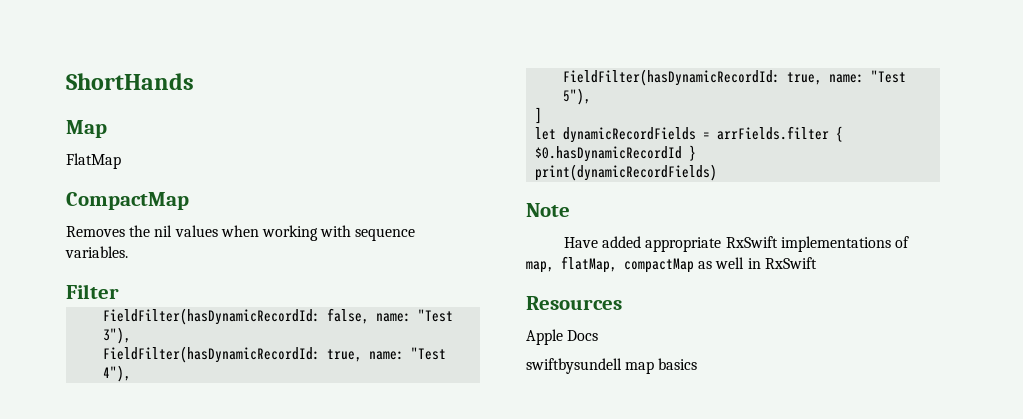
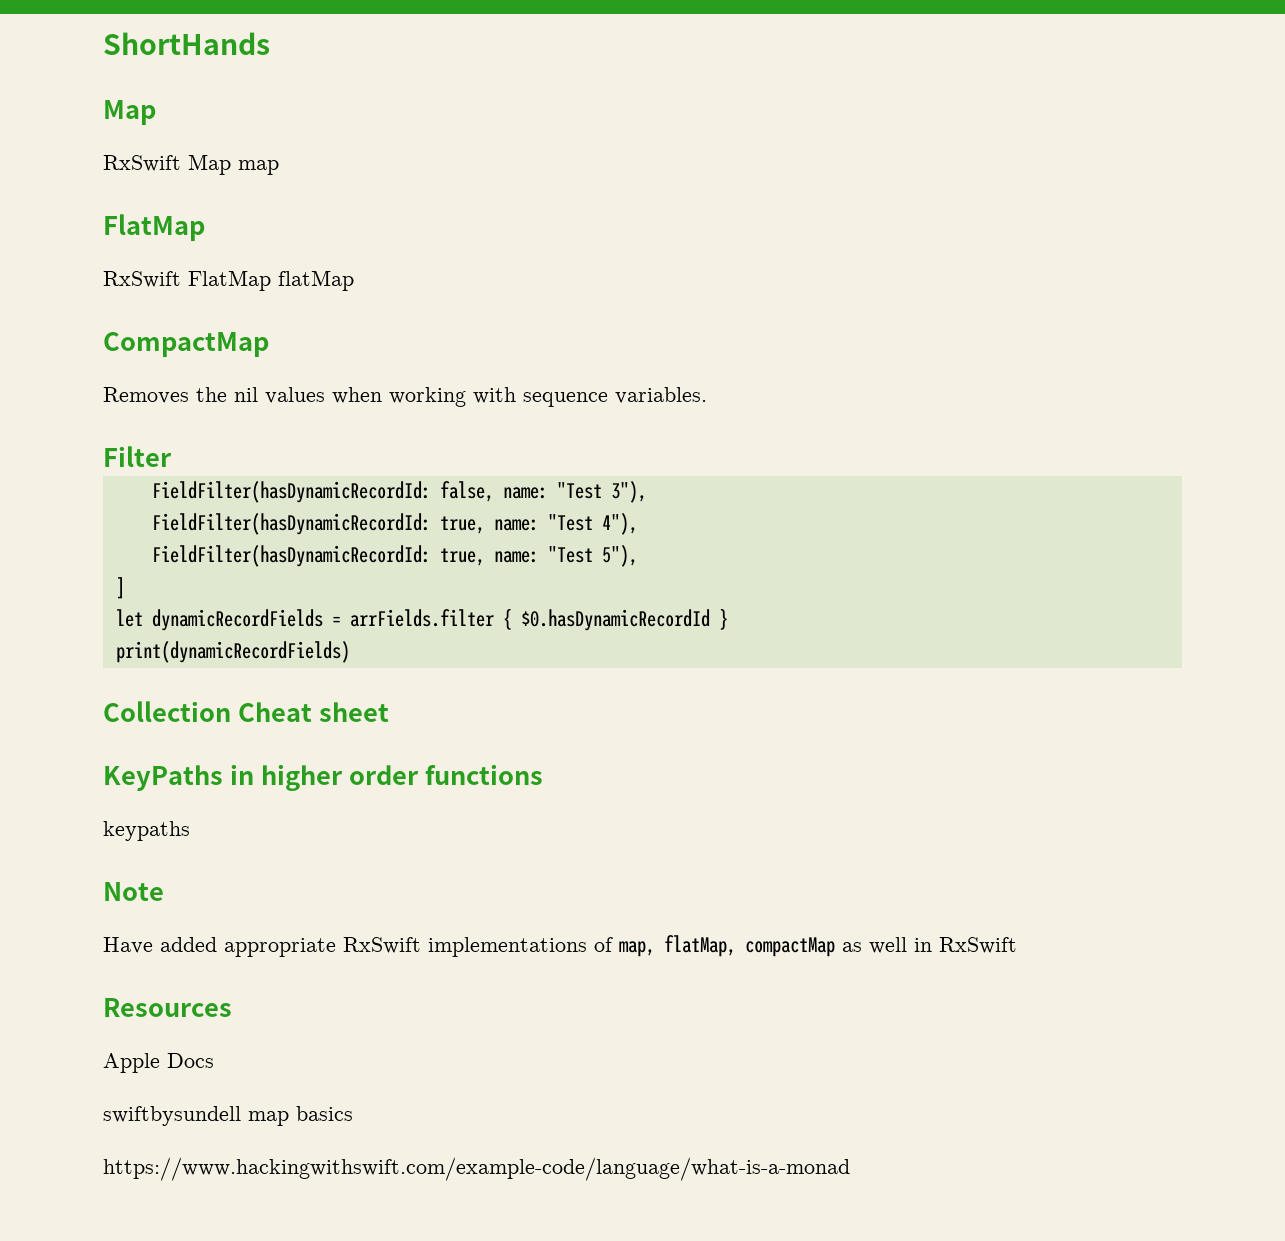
+ RxSwift Map map
  FlatMap
+ RxSwift FlatMap flatMap
+ Collection Cheat sheet
+ KeyPaths in higher order functions
+ keypaths
+ https://www.hackingwithswift.com/example-code/language/what-is-a-monad

